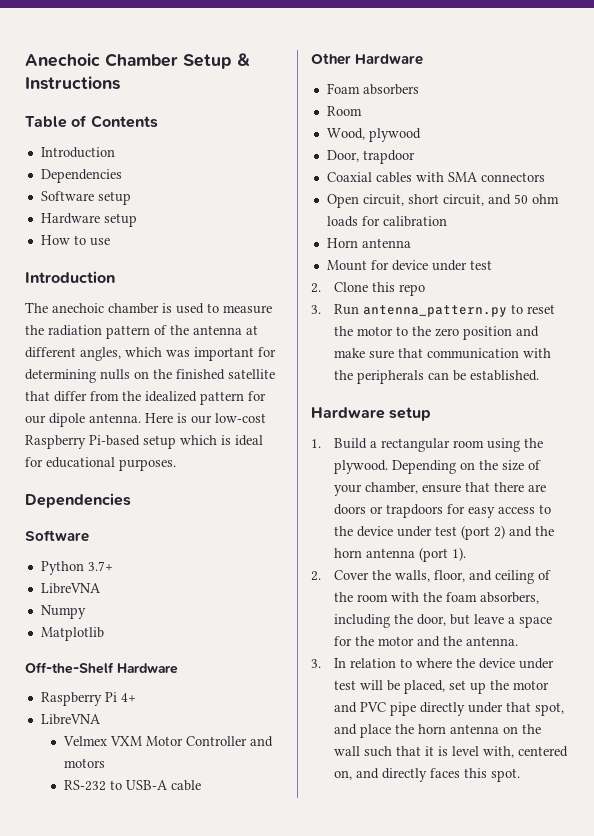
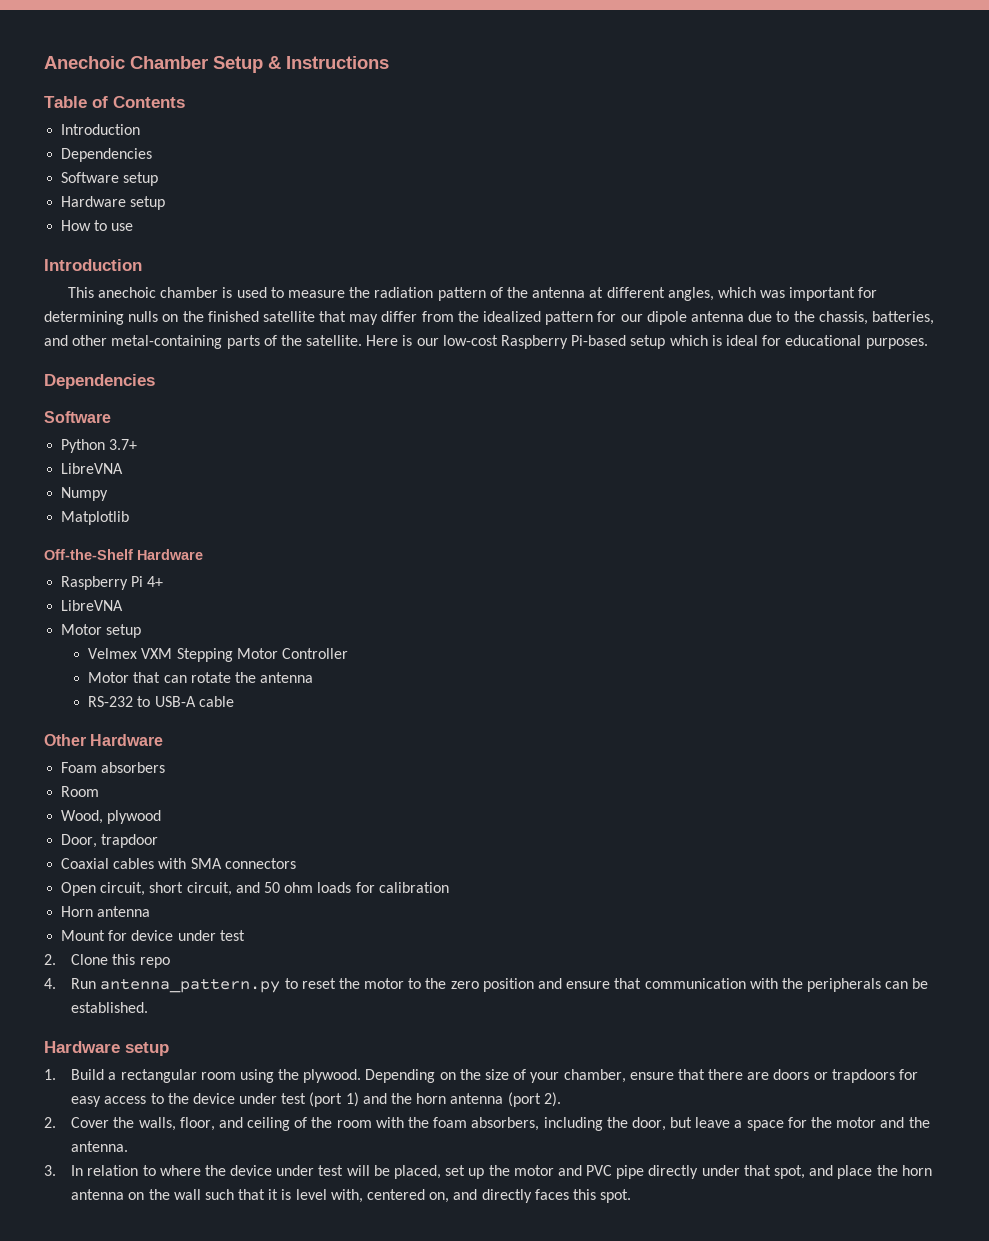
- The anechoic chamber is used to measure the radiation pattern of the antenna at different angles, which was important for determining nulls on the finished satellite that differ from the idealized pattern for our dipole antenna.
+ This anechoic chamber is used to measure the radiation pattern of the antenna at different angles, which was important for determining nulls on the finished satellite that may differ from the idealized pattern for our dipole antenna due to the chassis, batteries, and other metal-containing parts of the satellite.
+ Motor setup
- Velmex VXM Motor Controller and motors
+ Velmex VXM Stepping Motor Controller
+ Motor that can rotate the antenna
- 3. Run antenna_pattern.py to reset the motor to the zero position and make sure that communication with the peripherals can be established.
+ 4. Run antenna_pattern.py to reset the motor to the zero position and ensure that communication with the peripherals can be established.
- Depending on the size of your chamber, ensure that there are doors or trapdoors for easy access to the device under test (port 2) and the horn antenna (port 1).
+ Depending on the size of your chamber, ensure that there are doors or trapdoors for easy access to the device under test (port 1) and the horn antenna (port 2).

